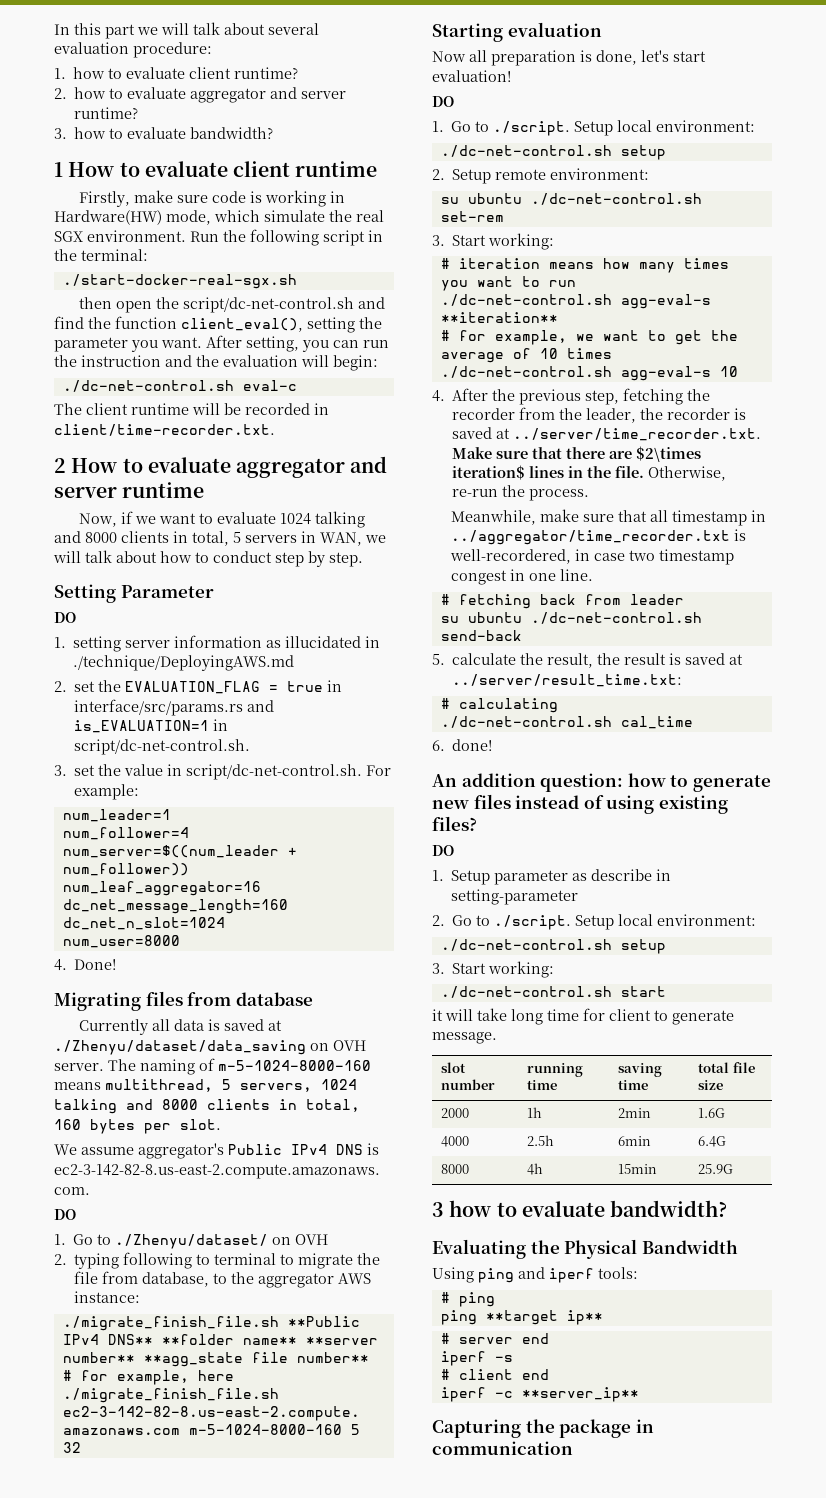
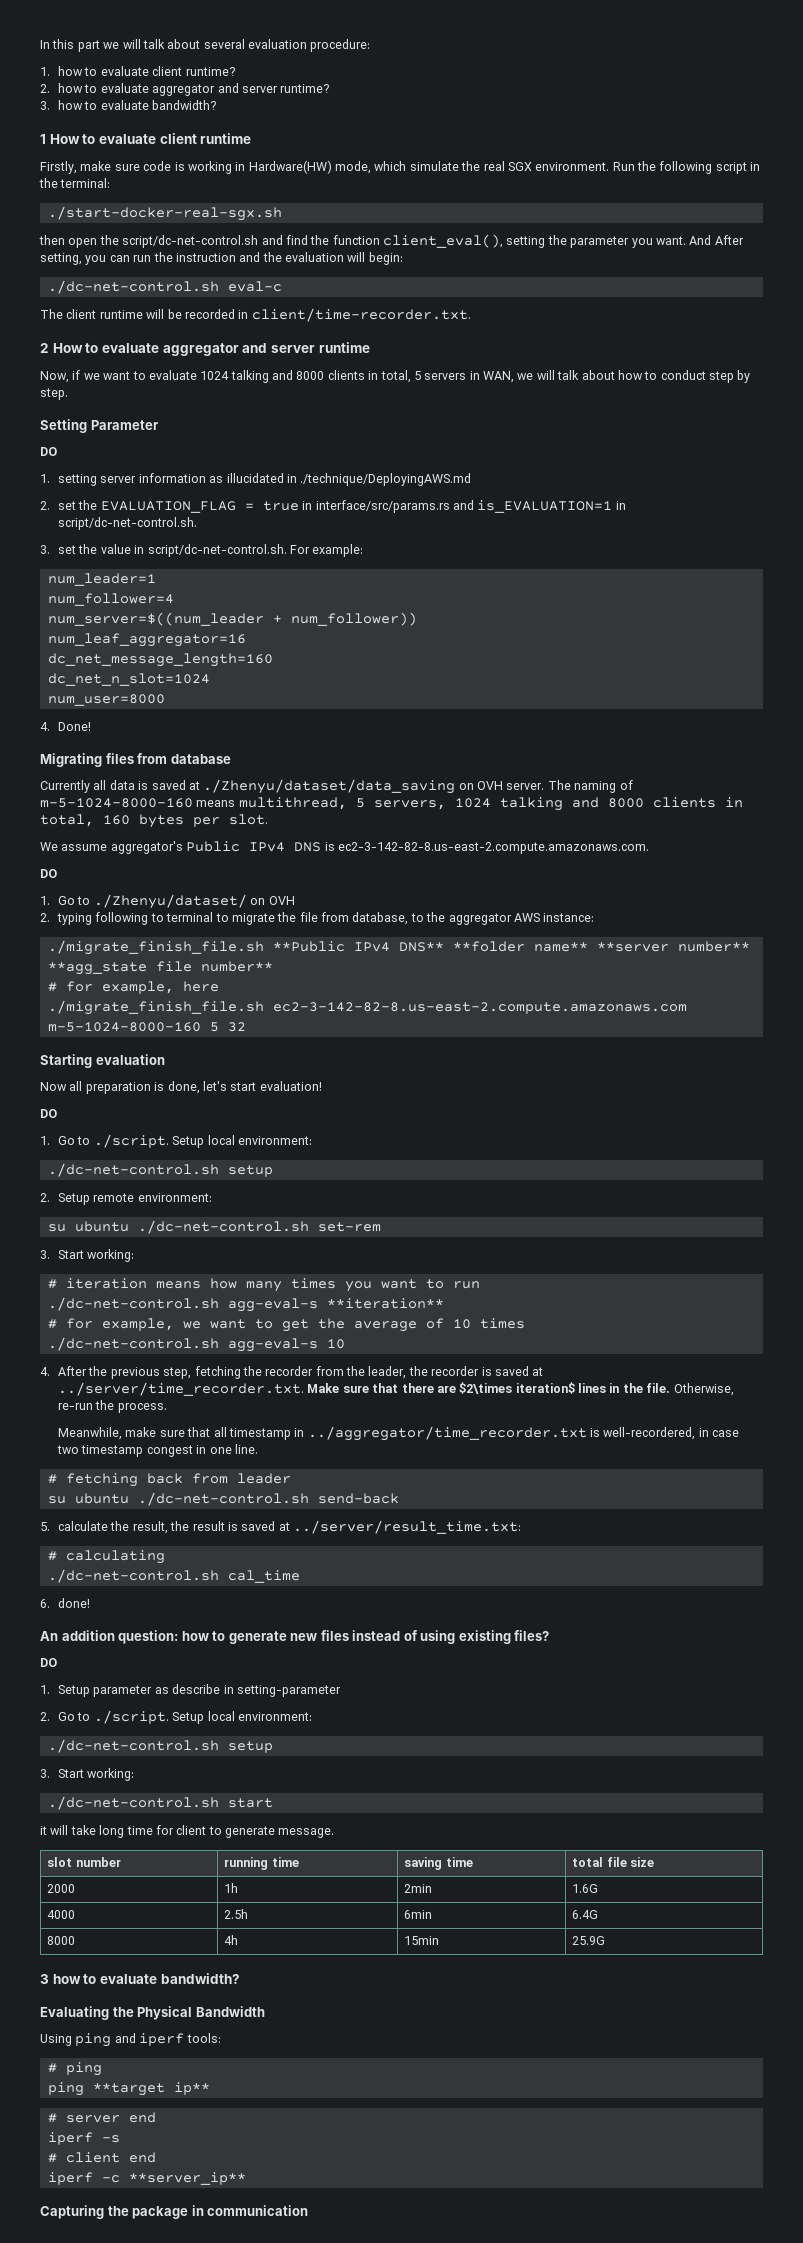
- After setting, you can run the instruction and the evaluation will begin:
+ And After setting, you can run the instruction and the evaluation will begin:

